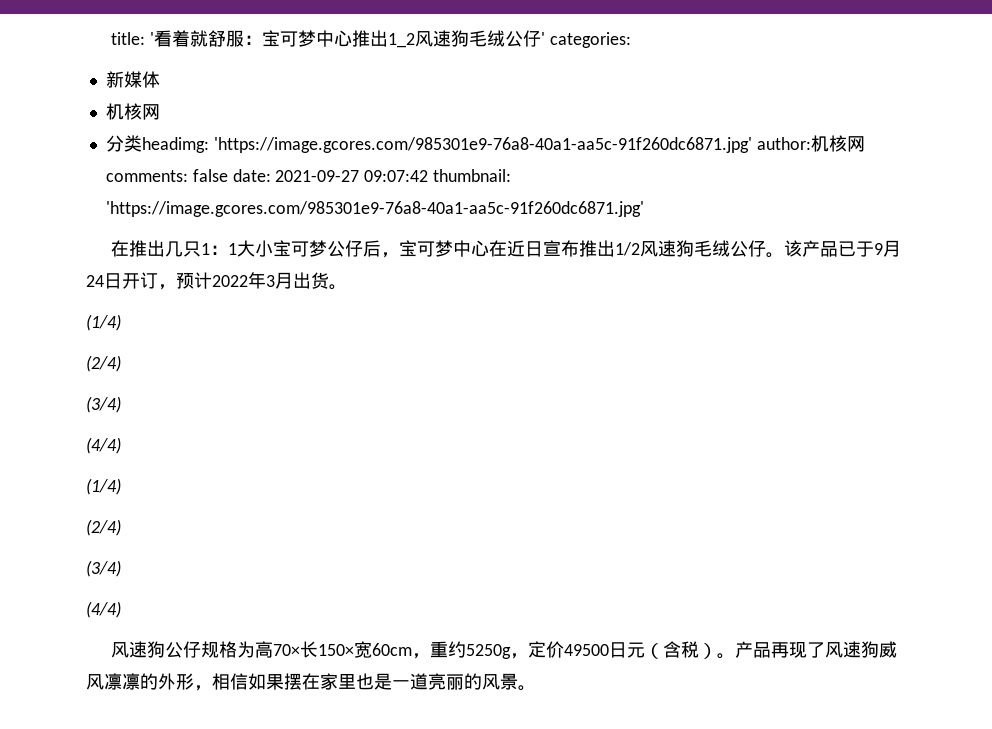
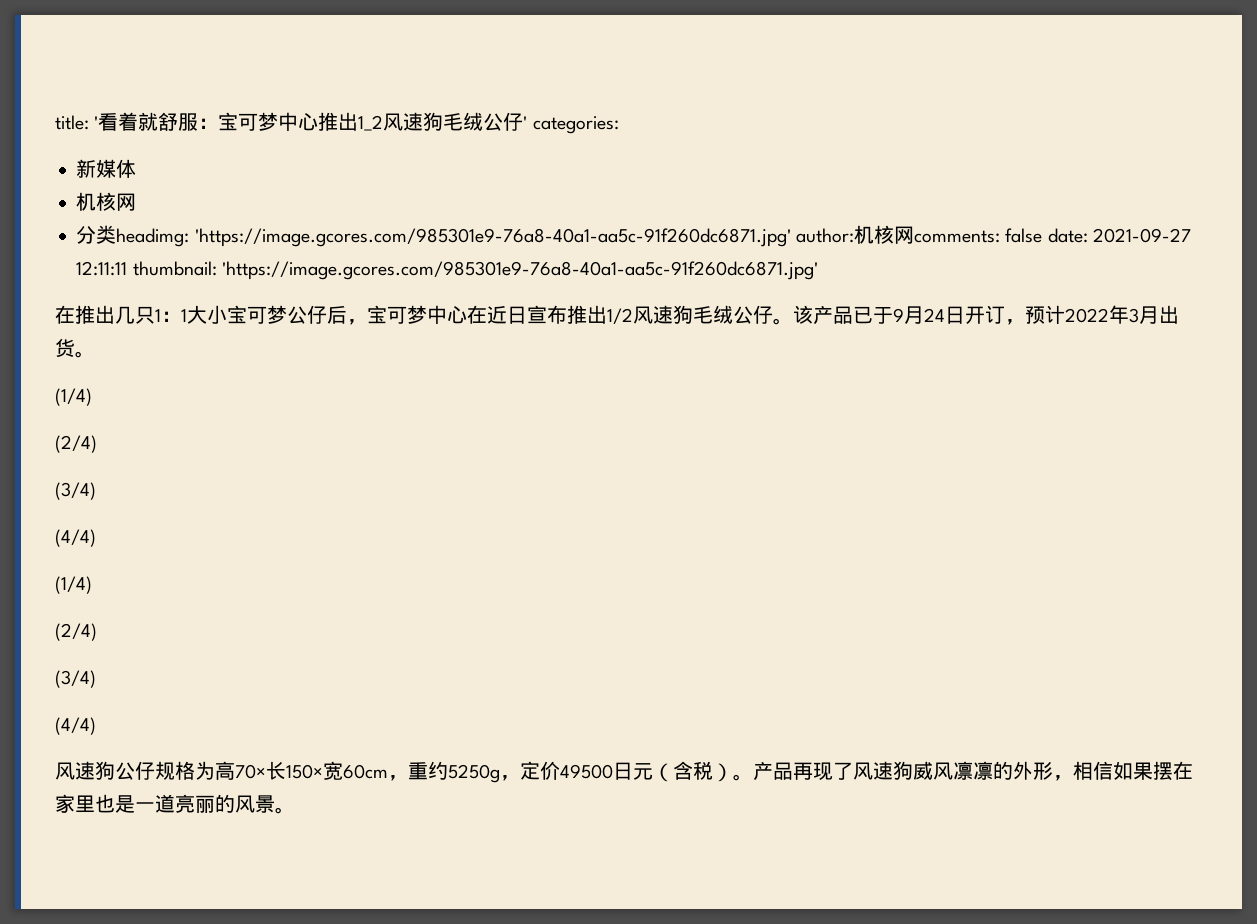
- 分类headimg: 'https://image.gcores.com/985301e9-76a8-40a1-aa5c-91f260dc6871.jpg' author:机核网comments: false date: 2021-09-27 09:07:42 thumbnail: 'https://image.gcores.com/985301e9-76a8-40a1-aa5c-91f260dc6871.jpg'
+ 分类headimg: 'https://image.gcores.com/985301e9-76a8-40a1-aa5c-91f260dc6871.jpg' author:机核网comments: false date: 2021-09-27 12:11:11 thumbnail: 'https://image.gcores.com/985301e9-76a8-40a1-aa5c-91f260dc6871.jpg'

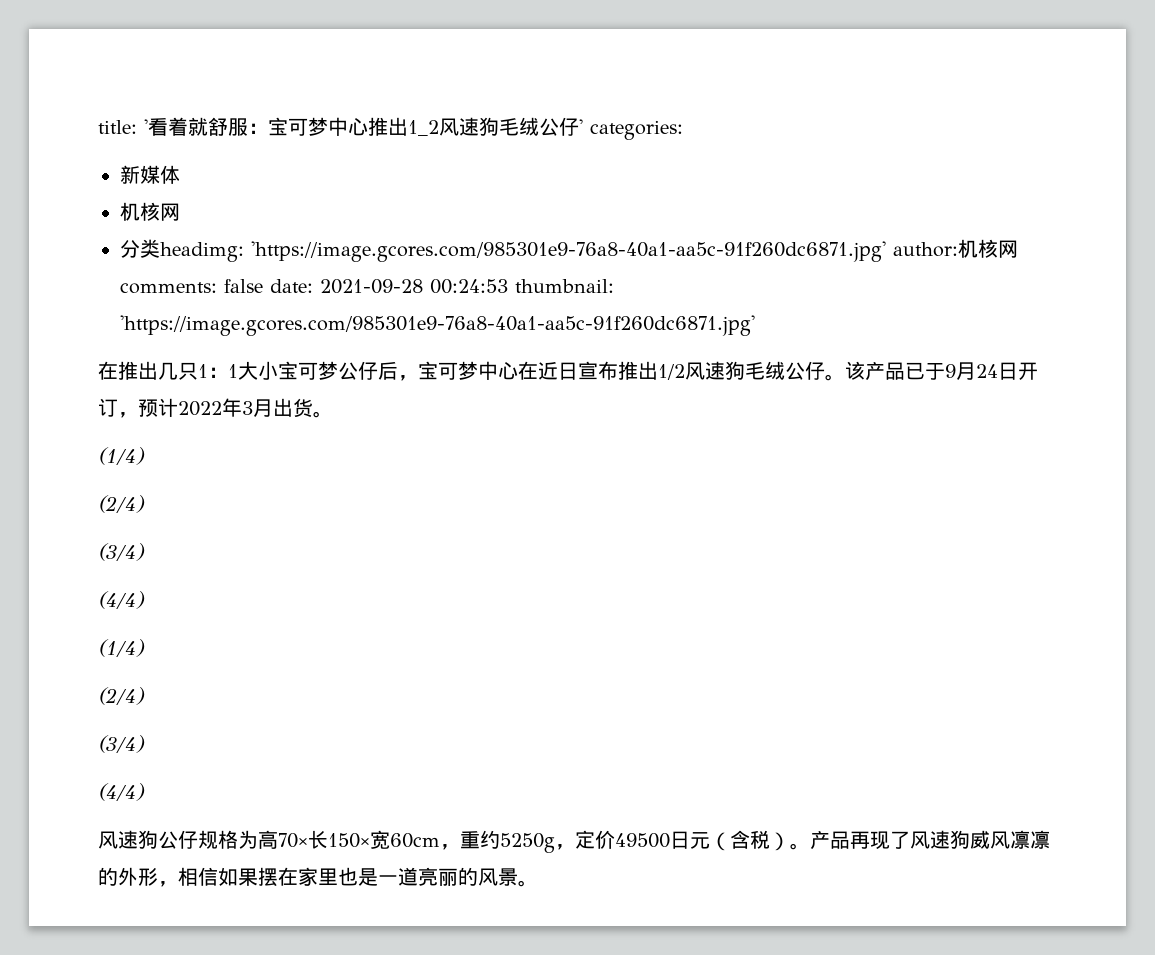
- 分类headimg: 'https://image.gcores.com/985301e9-76a8-40a1-aa5c-91f260dc6871.jpg' author:机核网comments: false date: 2021-09-27 12:11:11 thumbnail: 'https://image.gcores.com/985301e9-76a8-40a1-aa5c-91f260dc6871.jpg'
+ 分类headimg: 'https://image.gcores.com/985301e9-76a8-40a1-aa5c-91f260dc6871.jpg' author:机核网comments: false date: 2021-09-28 00:24:53 thumbnail: 'https://image.gcores.com/985301e9-76a8-40a1-aa5c-91f260dc6871.jpg'

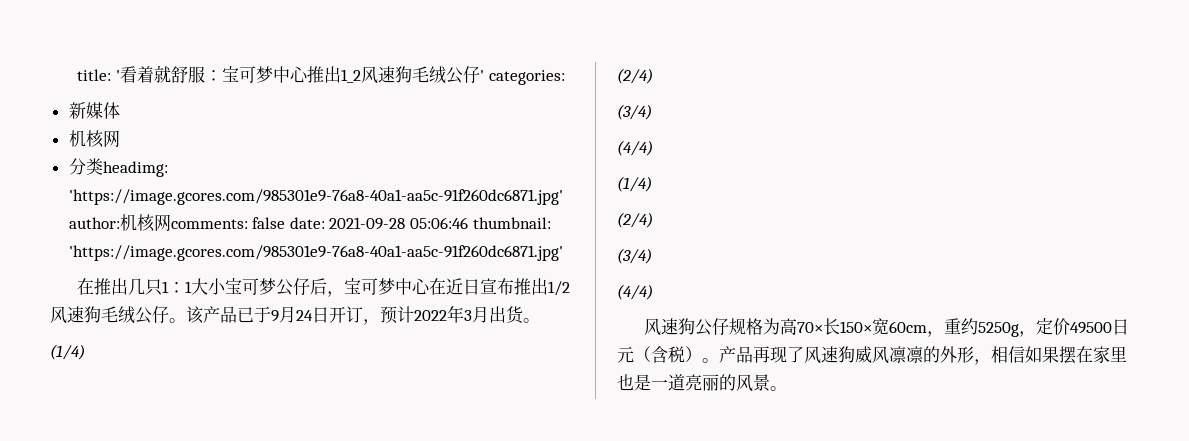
- 分类headimg: 'https://image.gcores.com/985301e9-76a8-40a1-aa5c-91f260dc6871.jpg' author:机核网comments: false date: 2021-09-28 00:24:53 thumbnail: 'https://image.gcores.com/985301e9-76a8-40a1-aa5c-91f260dc6871.jpg'
+ 分类headimg: 'https://image.gcores.com/985301e9-76a8-40a1-aa5c-91f260dc6871.jpg' author:机核网comments: false date: 2021-09-28 05:06:46 thumbnail: 'https://image.gcores.com/985301e9-76a8-40a1-aa5c-91f260dc6871.jpg'

